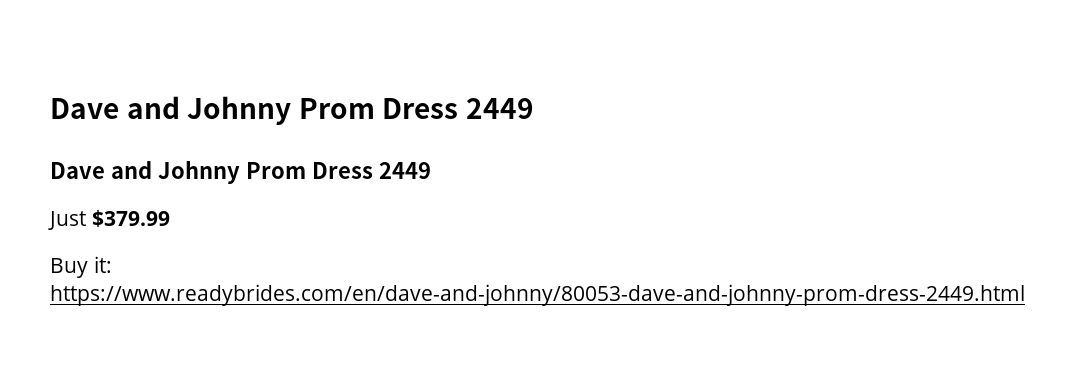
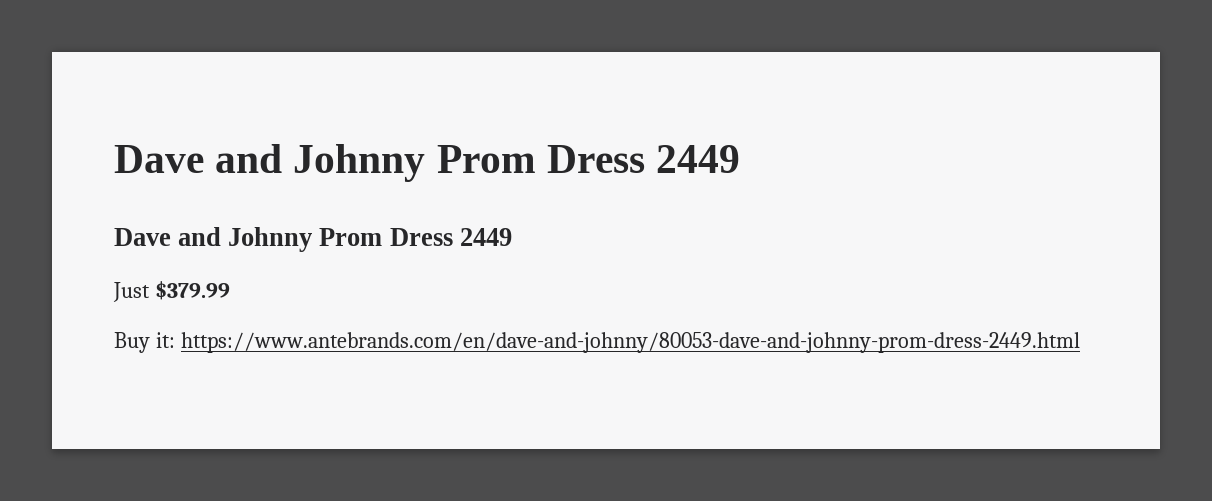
- Buy it: https://www.readybrides.com/en/dave-and-johnny/80053-dave-and-johnny-prom-dress-2449.html
+ Buy it: https://www.antebrands.com/en/dave-and-johnny/80053-dave-and-johnny-prom-dress-2449.html

